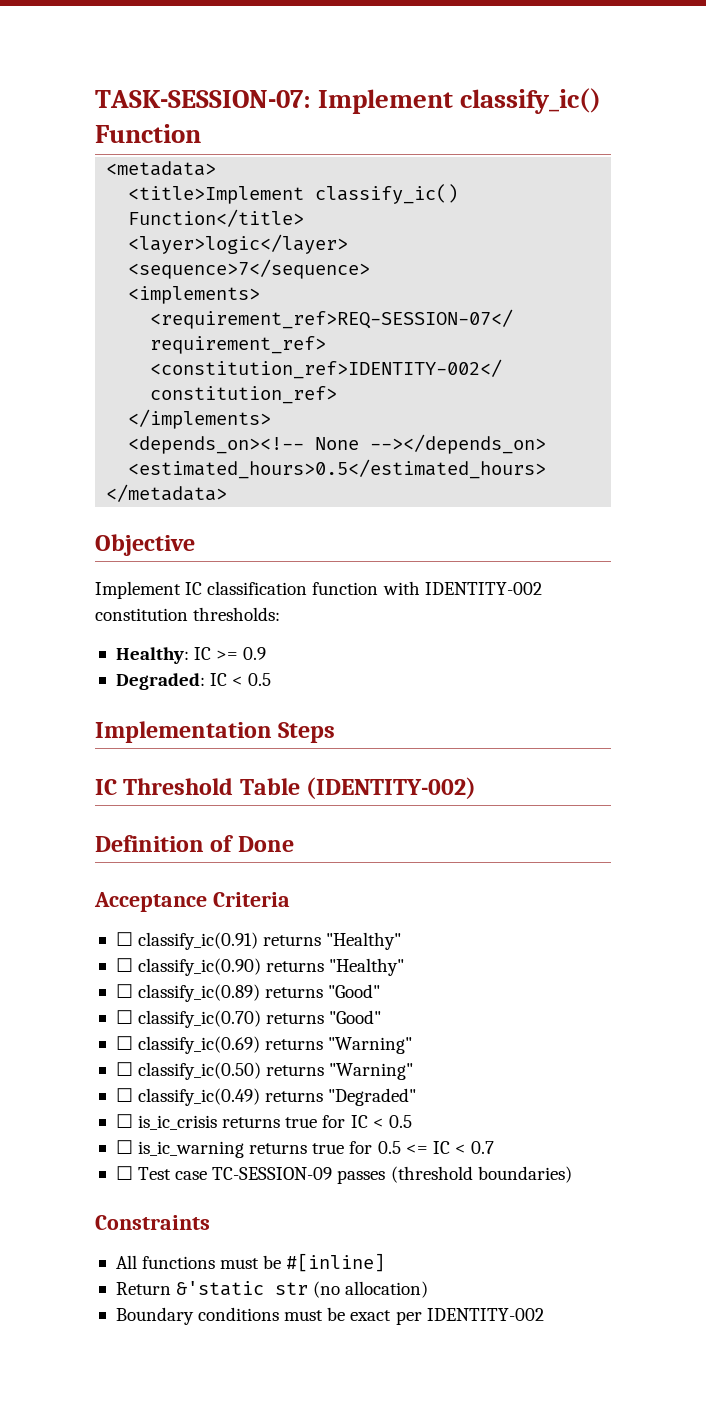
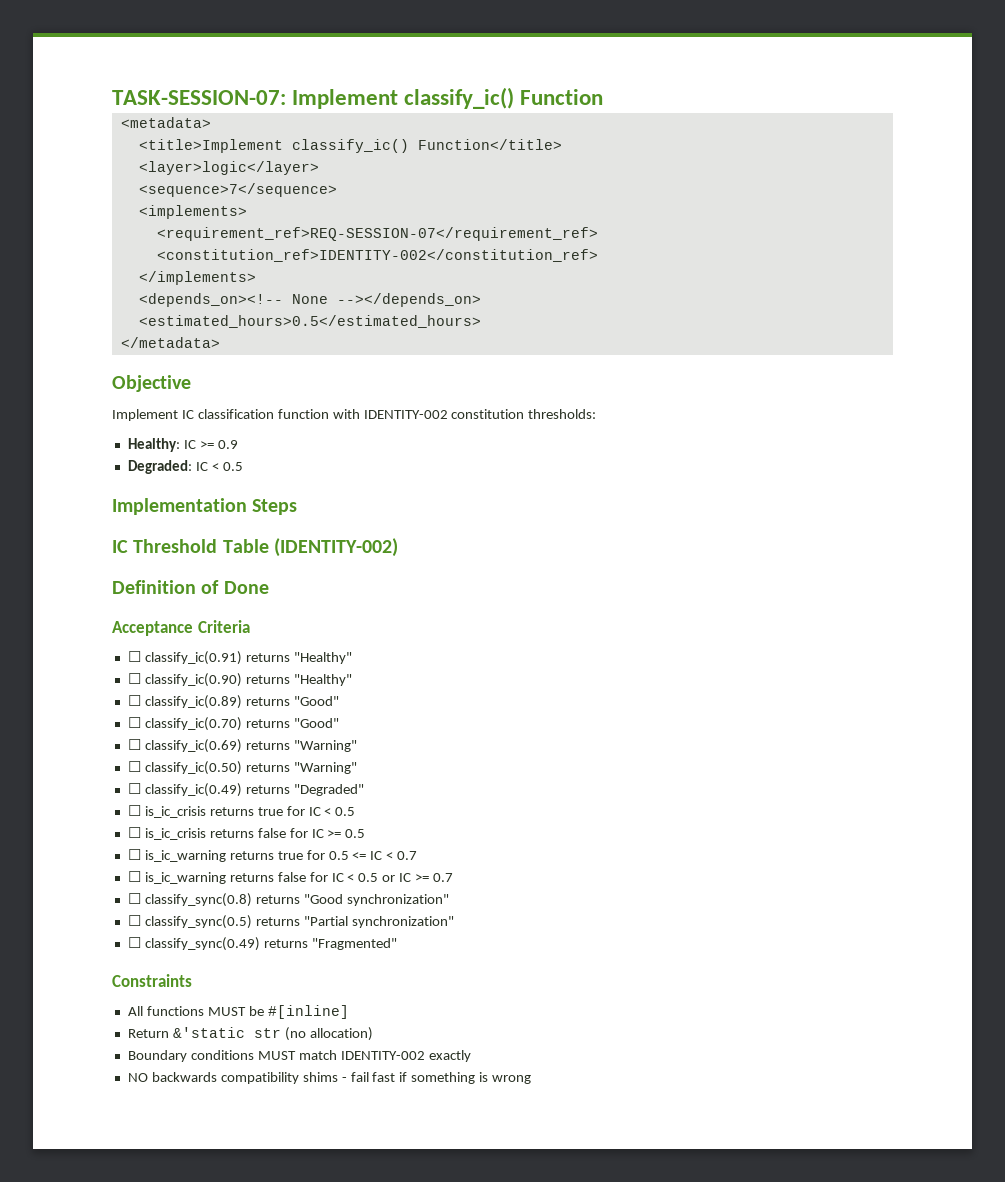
+ ☐ is_ic_crisis returns false for IC >= 0.5
- ☐ Test case TC-SESSION-09 passes (threshold boundaries)
+ ☐ is_ic_warning returns false for IC < 0.5 or IC >= 0.7
+ ☐ classify_sync(0.8) returns "Good synchronization"
+ ☐ classify_sync(0.5) returns "Partial synchronization"
+ ☐ classify_sync(0.49) returns "Fragmented"
- All functions must be #[inline]
+ All functions MUST be #[inline]
- Boundary conditions must be exact per IDENTITY-002
+ Boundary conditions MUST match IDENTITY-002 exactly
+ NO backwards compatibility shims - fail fast if something is wrong

